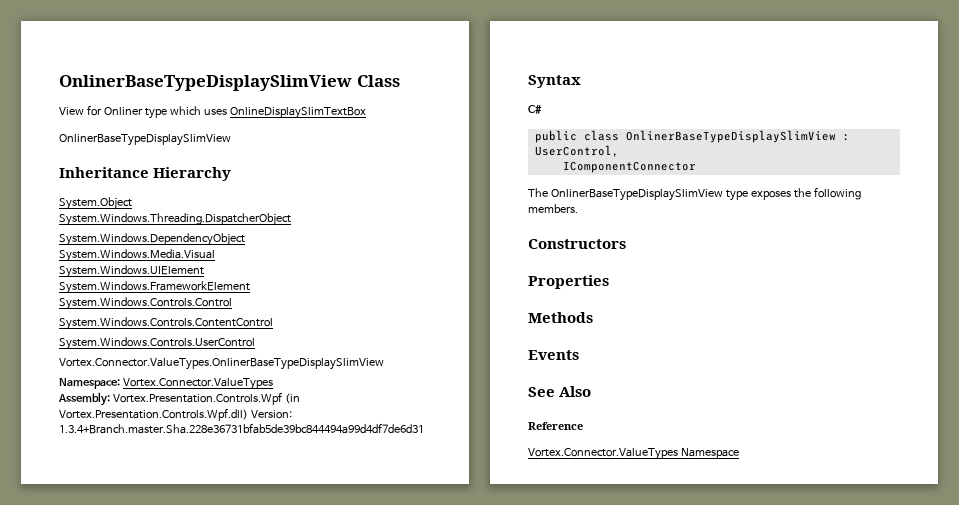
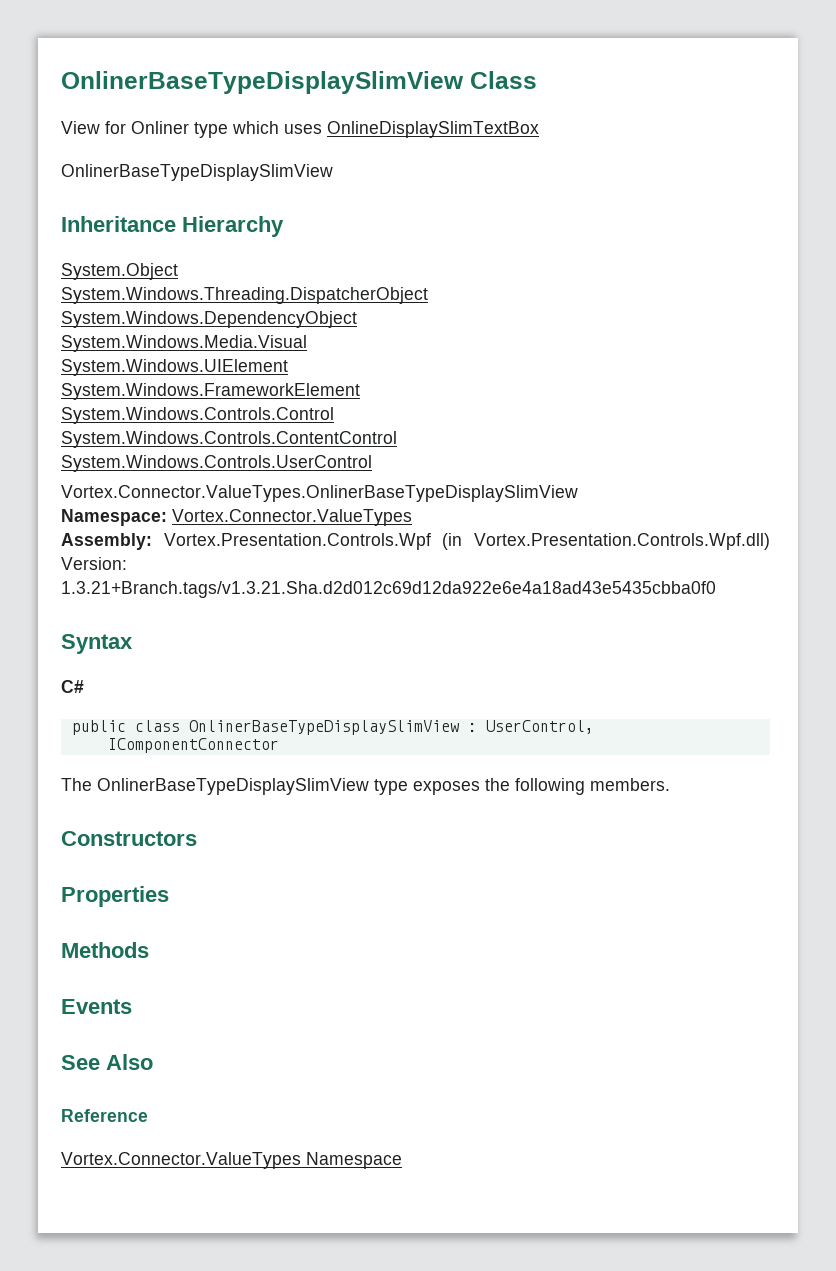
- Assembly: Vortex.Presentation.Controls.Wpf (in Vortex.Presentation.Controls.Wpf.dll) Version: 1.3.4+Branch.master.Sha.228e36731bfab5de39bc844494a99d4df7de6d31
+ Assembly: Vortex.Presentation.Controls.Wpf (in Vortex.Presentation.Controls.Wpf.dll) Version: 1.3.21+Branch.tags/v1.3.21.Sha.d2d012c69d12da922e6e4a18ad43e5435cbba0f0

